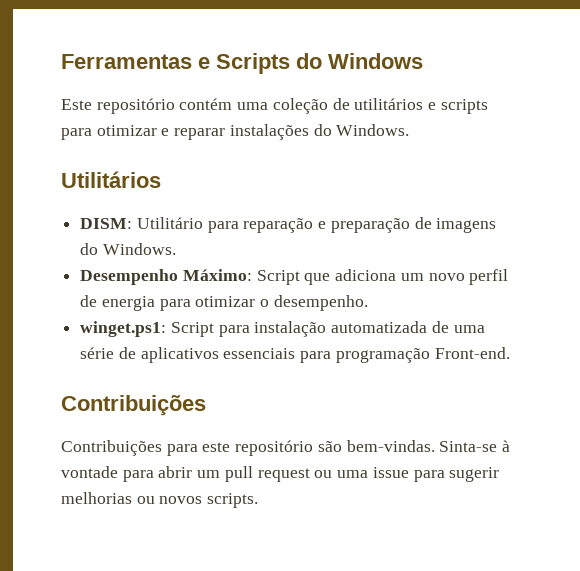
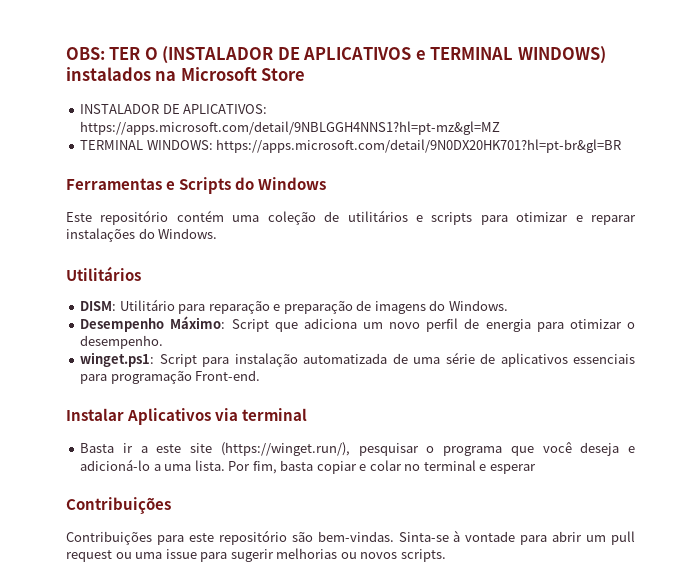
+ OBS: TER O (INSTALADOR DE APLICATIVOS e TERMINAL WINDOWS) instalados na Microsoft Store
+ INSTALADOR DE APLICATIVOS: https://apps.microsoft.com/detail/9NBLGGH4NNS1?hl=pt-mz&gl=MZ
+ TERMINAL WINDOWS: https://apps.microsoft.com/detail/9N0DX20HK701?hl=pt-br&gl=BR
+ Instalar Aplicativos via terminal
+ Basta ir a este site (https://winget.run/), pesquisar o programa que você deseja e adicioná-lo a uma lista. Por fim, basta copiar e colar no terminal e esperar

